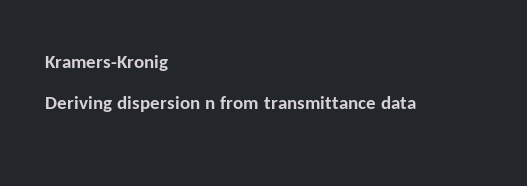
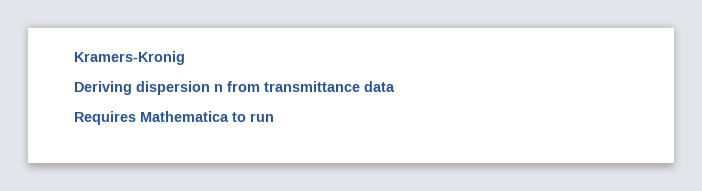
+ Requires Mathematica to run

